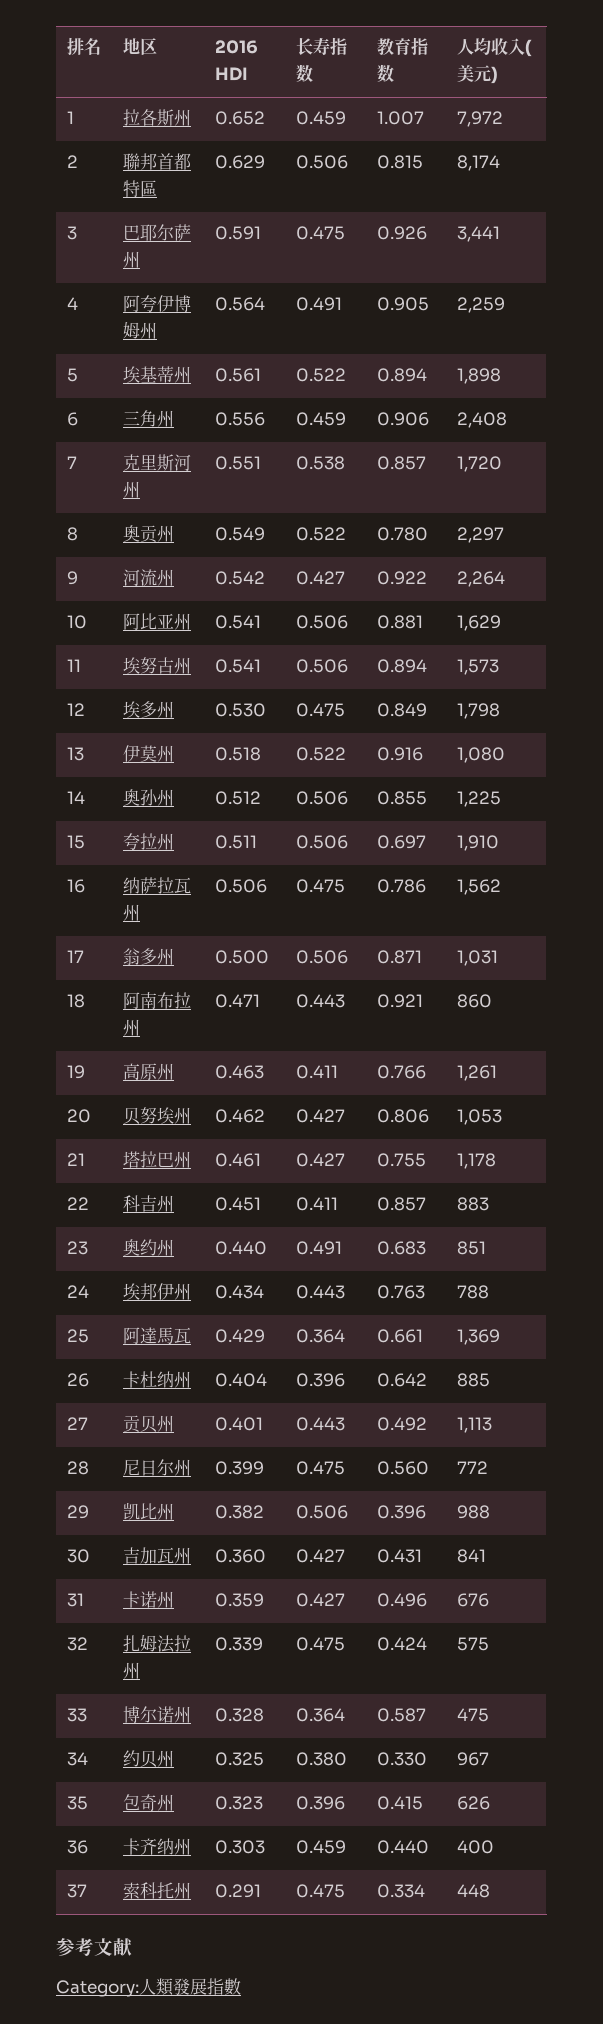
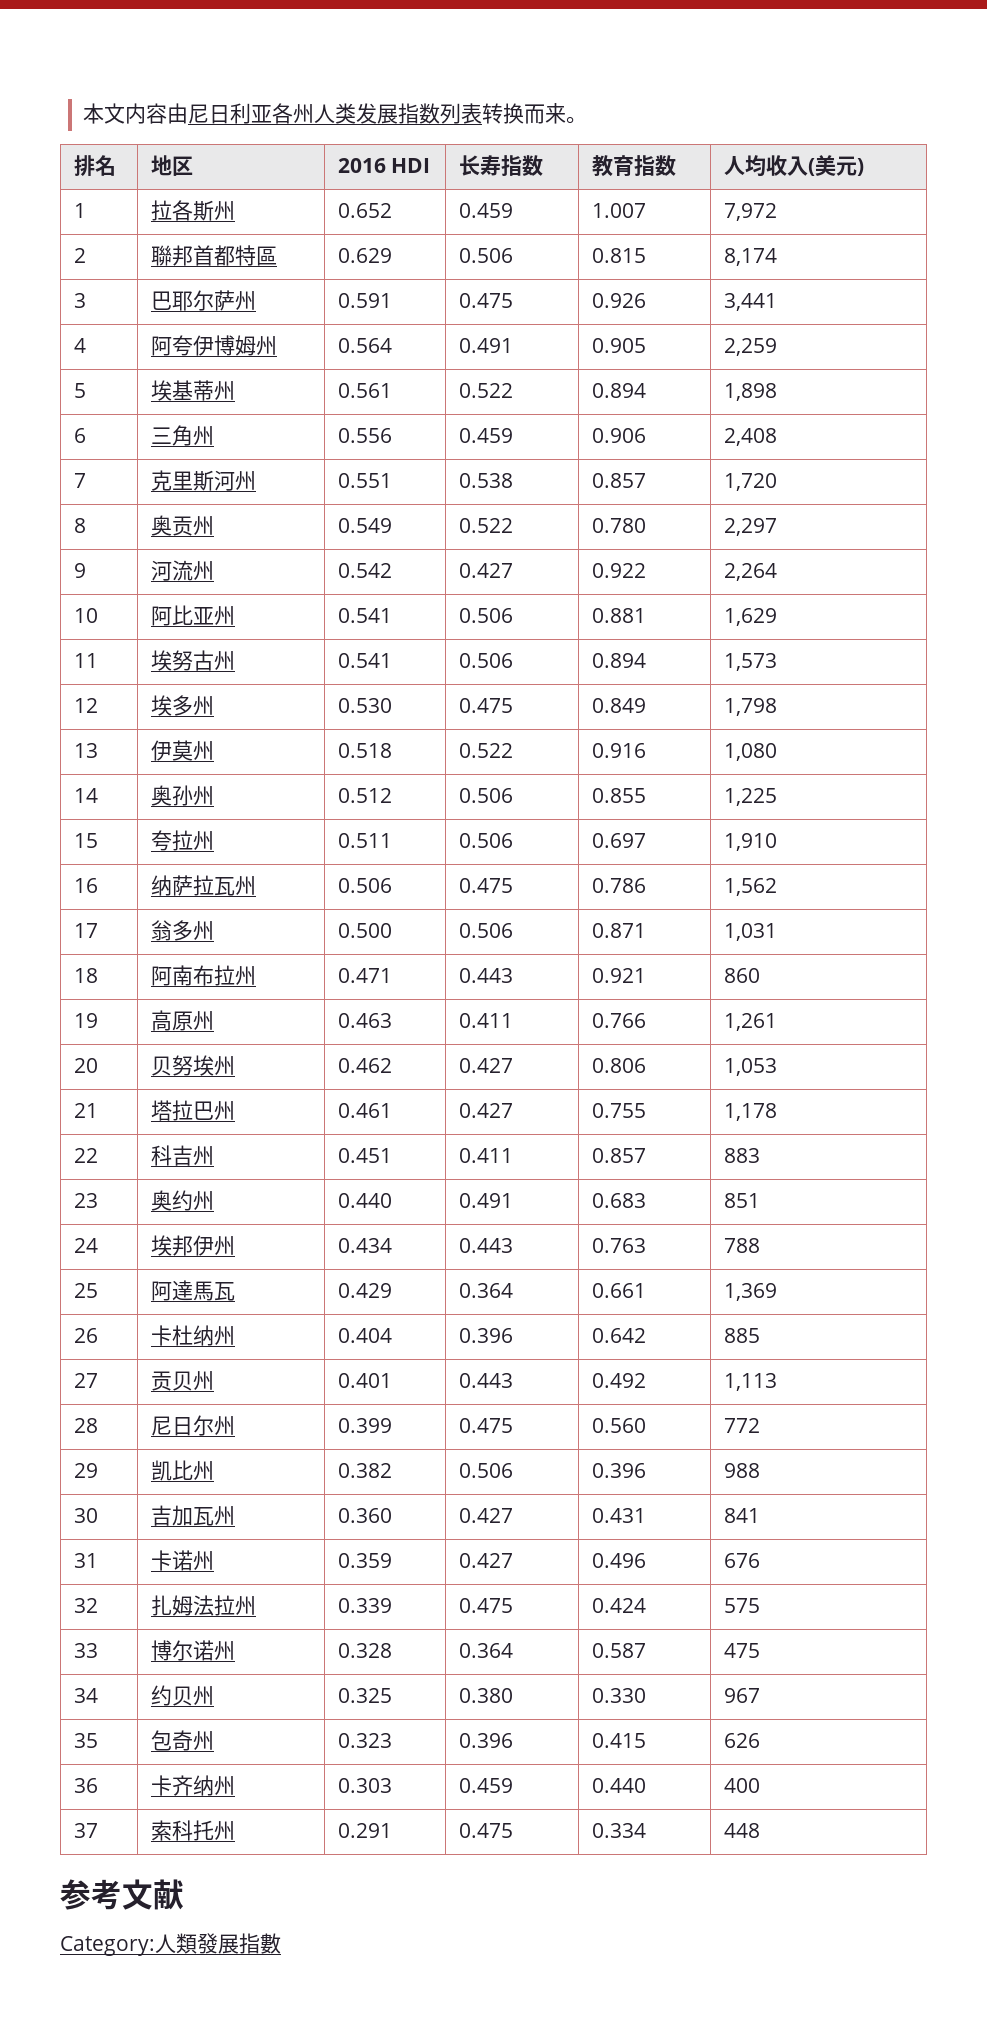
+ 本文内容由尼日利亚各州人类发展指数列表转换而来。

